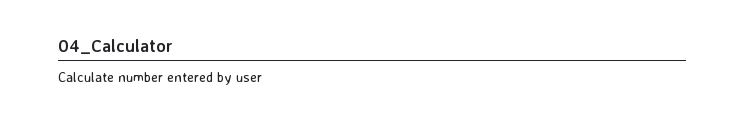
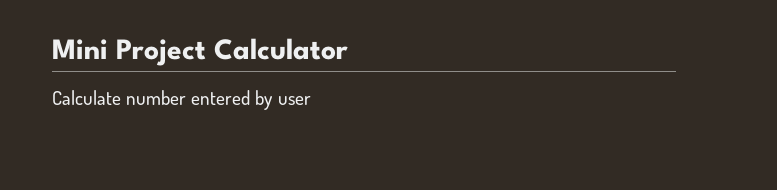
- 04_Calculator
+ Mini Project Calculator

